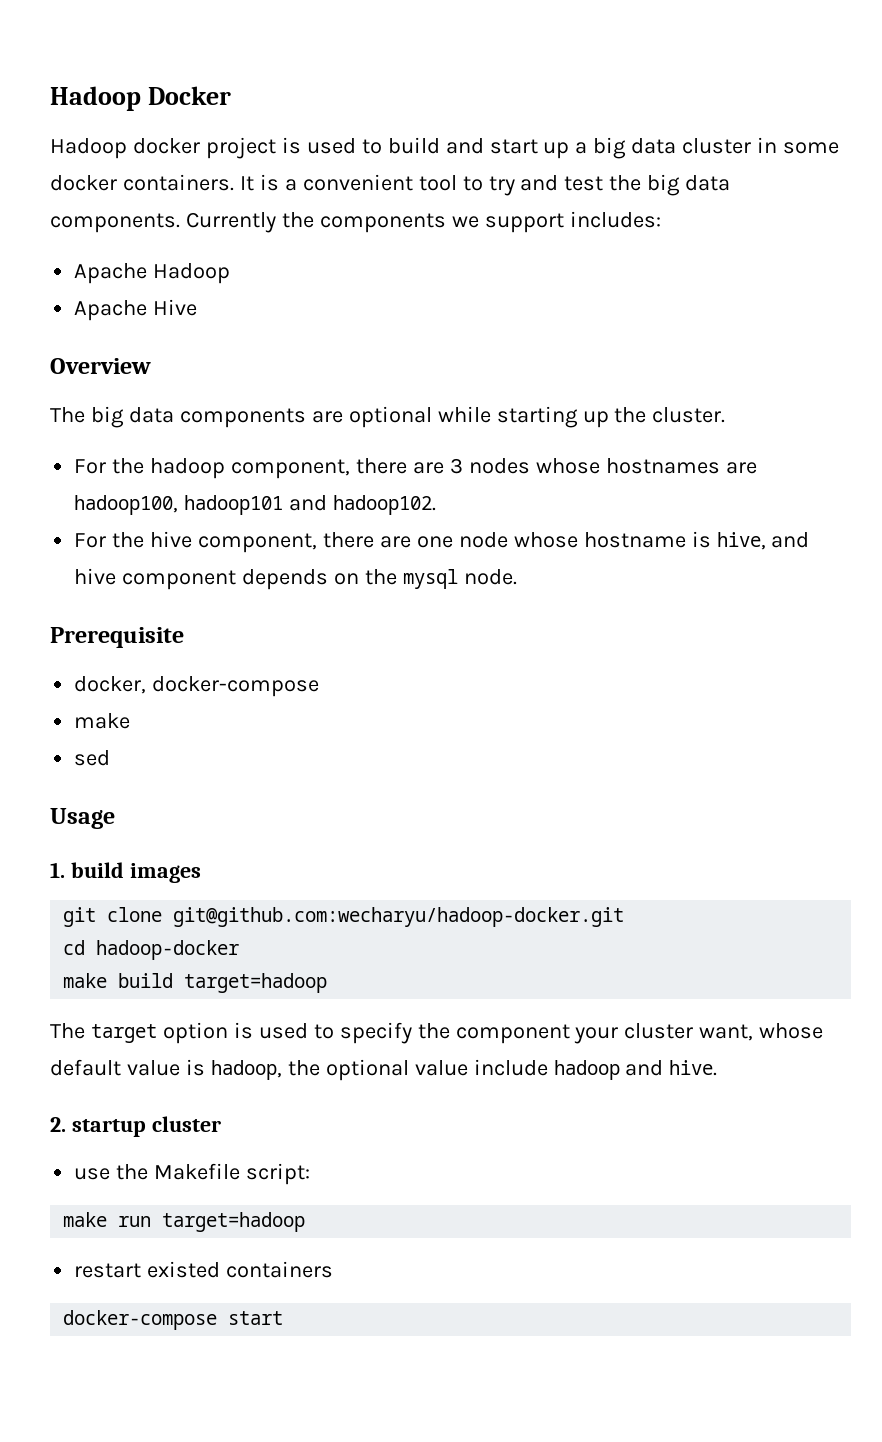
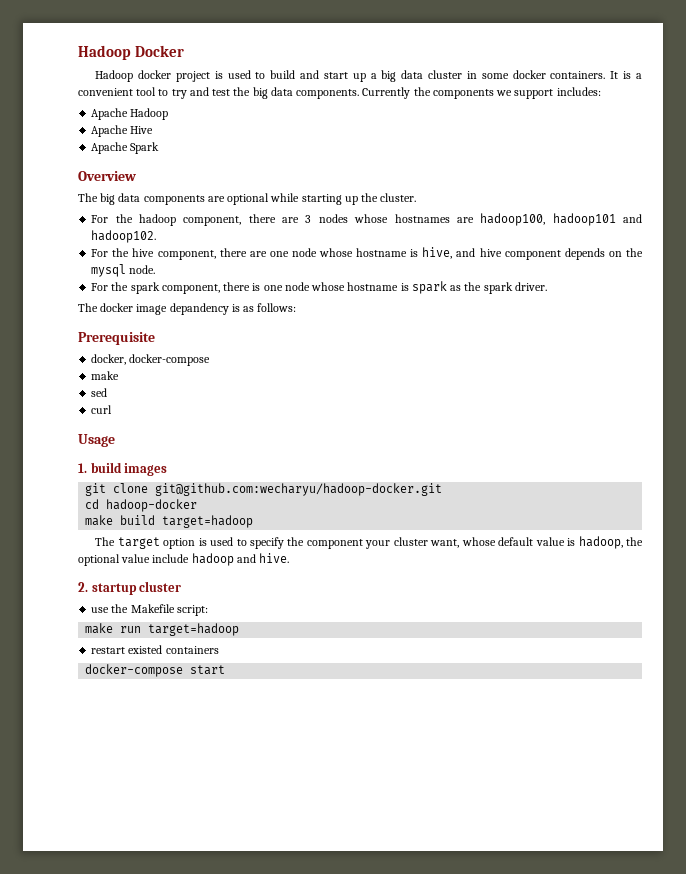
+ Apache Spark
+ For the spark component, there is one node whose hostname is spark as the spark driver.
+ The docker image depandency is as follows:
+ curl

